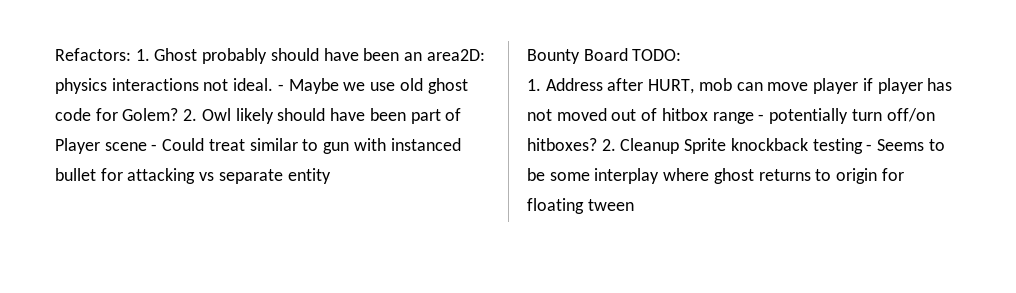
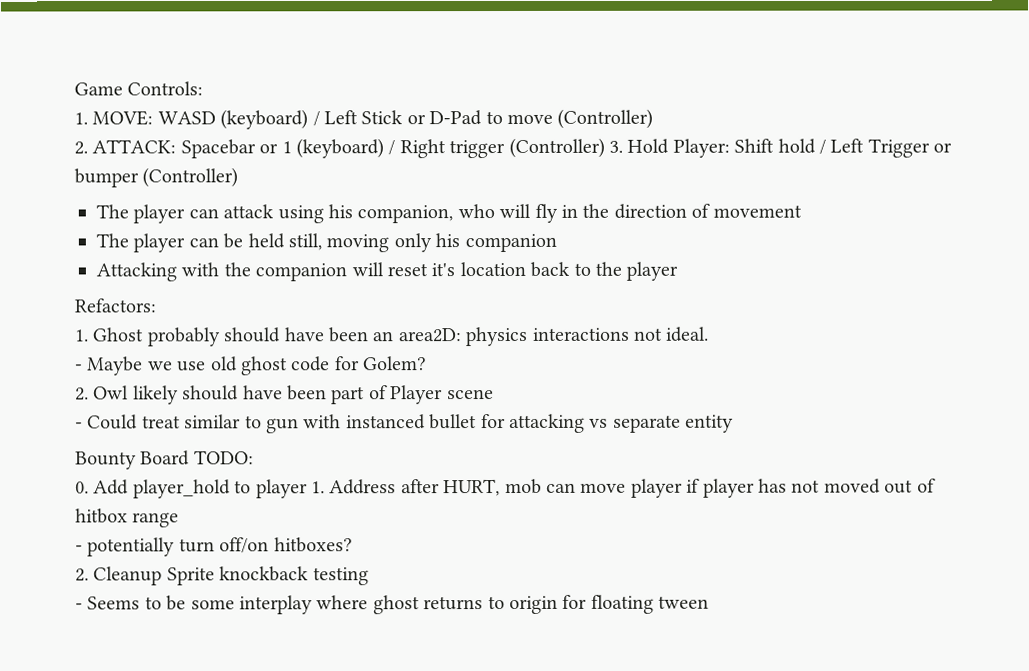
+ Game Controls:
+ 1. MOVE: WASD (keyboard) / Left Stick or D-Pad to move (Controller)
+ 2. ATTACK: Spacebar or 1 (keyboard) / Right trigger (Controller) 3. Hold Player: Shift hold / Left Trigger or bumper (Controller)
+ The player can attack using his companion, who will fly in the direction of movement
+ The player can be held still, moving only his companion
+ Attacking with the companion will reset it's location back to the player
- Refactors: 1. Ghost probably should have been an area2D: physics interactions not ideal. - Maybe we use old ghost code for Golem? 2. Owl likely should have been part of Player scene - Could treat similar to gun with instanced bullet for attacking vs separate entity
+ Refactors:
+ 1. Ghost probably should have been an area2D: physics interactions not ideal.
+ - Maybe we use old ghost code for Golem?
+ 2. Owl likely should have been part of Player scene
+ - Could treat similar to gun with instanced bullet for attacking vs separate entity
- 1. Address after HURT, mob can move player if player has not moved out of hitbox range - potentially turn off/on hitboxes? 2. Cleanup Sprite knockback testing - Seems to be some interplay where ghost returns to origin for floating tween
+ 0. Add player_hold to player 1. Address after HURT, mob can move player if player has not moved out of hitbox range
+ - potentially turn off/on hitboxes?
+ 2. Cleanup Sprite knockback testing
+ - Seems to be some interplay where ghost returns to origin for floating tween

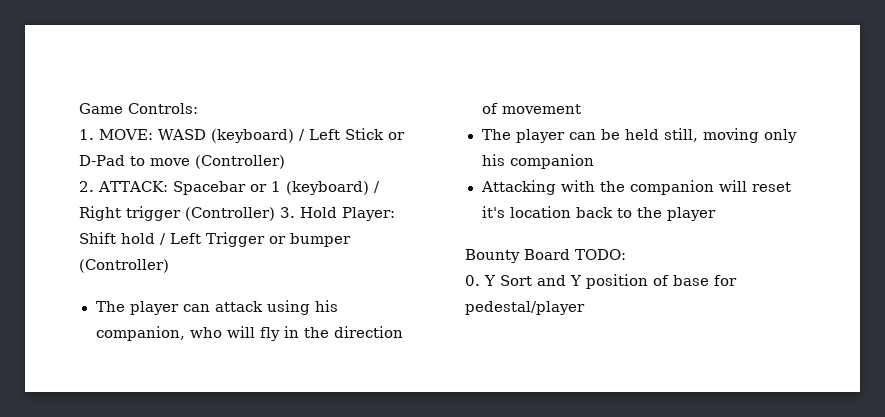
- Refactors:
- 1. Ghost probably should have been an area2D: physics interactions not ideal.
- - Maybe we use old ghost code for Golem?
- 2. Owl likely should have been part of Player scene
- - Could treat similar to gun with instanced bullet for attacking vs separate entity
  Bounty Board TODO:
- 0. Add player_hold to player 1. Address after HURT, mob can move player if player has not moved out of hitbox range
- - potentially turn off/on hitboxes?
- 2. Cleanup Sprite knockback testing
- - Seems to be some interplay where ghost returns to origin for floating tween
+ 0. Y Sort and Y position of base for pedestal/player

